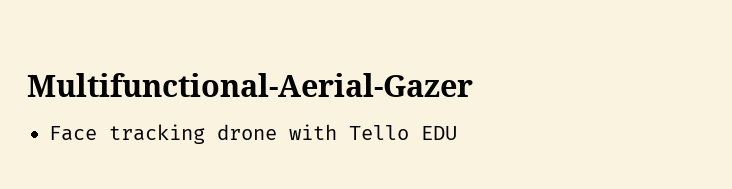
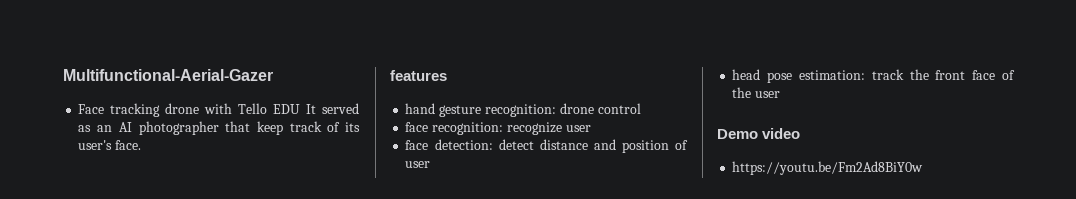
- Face tracking drone with Tello EDU
+ Face tracking drone with Tello EDU It served as an AI photographer that keep track of its user's face.
+ features
+ hand gesture recognition: drone control
+ face recognition: recognize user
+ face detection: detect distance and position of user
+ head pose estimation: track the front face of the user
+ Demo video
+ https://youtu.be/Fm2Ad8BiY0w

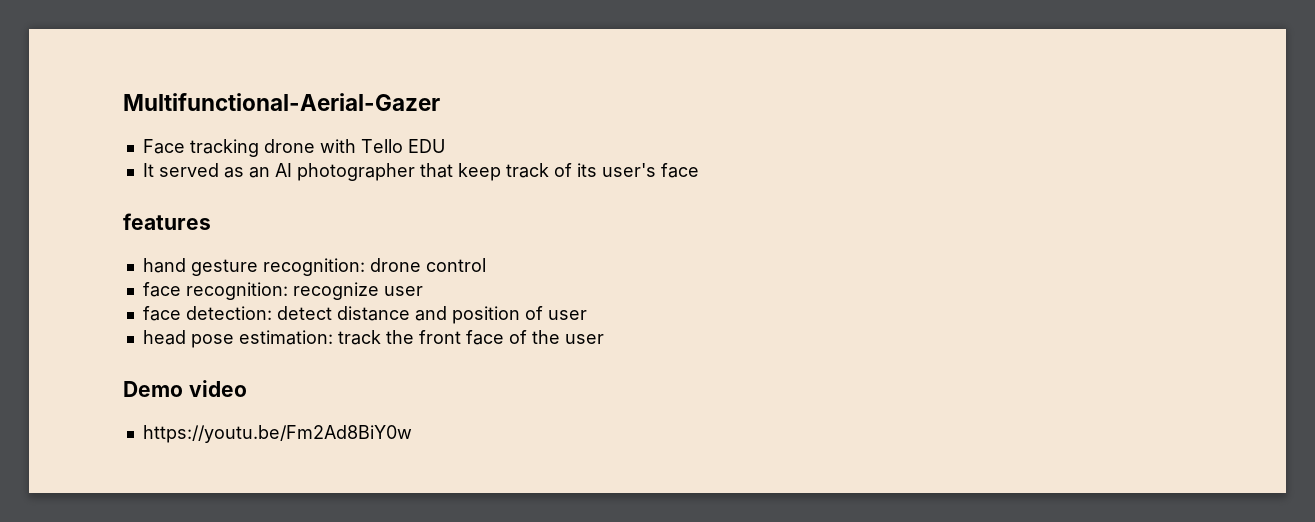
- Face tracking drone with Tello EDU It served as an AI photographer that keep track of its user's face.
+ Face tracking drone with Tello EDU
+ It served as an AI photographer that keep track of its user's face

